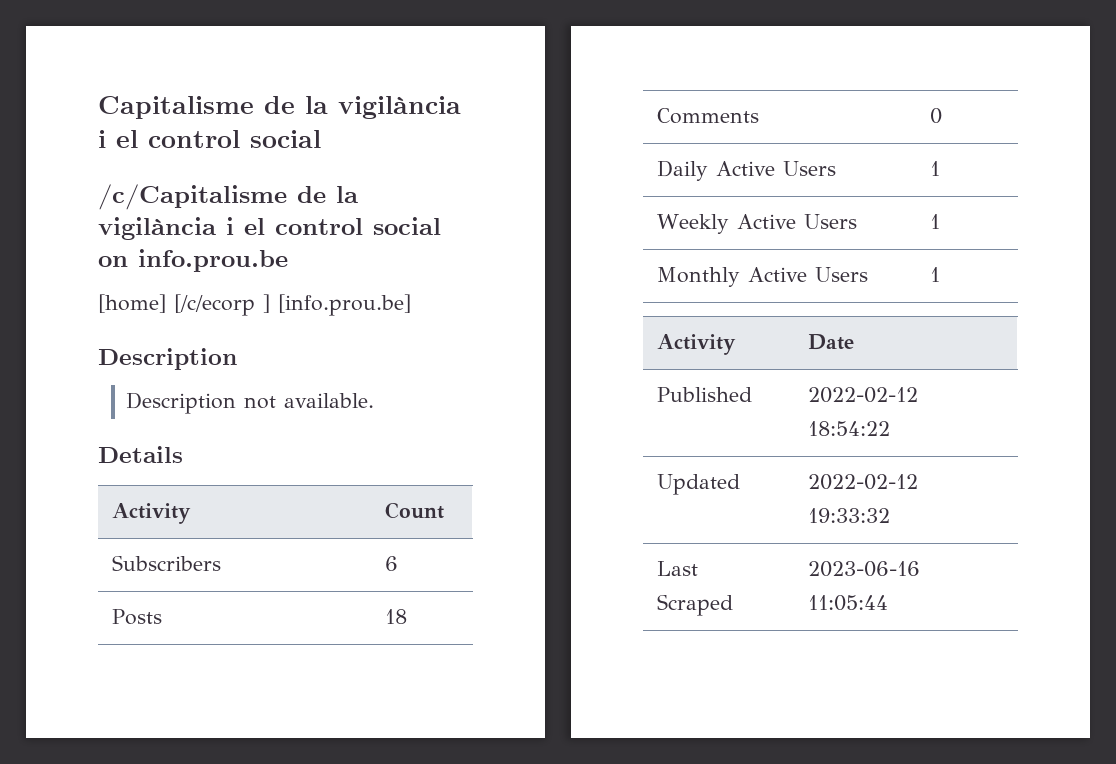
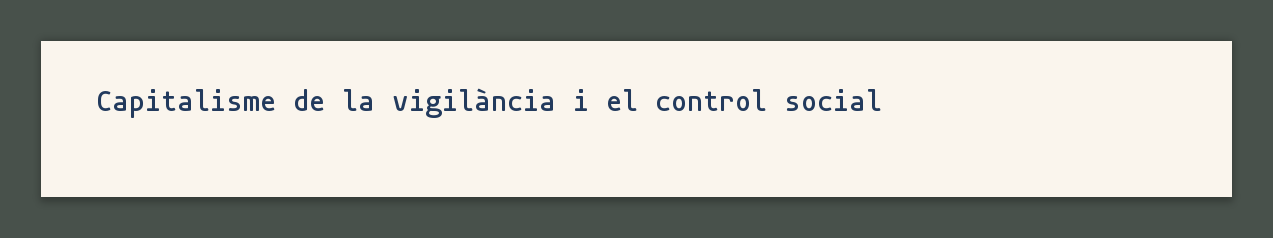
- /c/Capitalisme de la vigilància i el control social on info.prou.be
- [home] [/c/ecorp ] [info.prou.be]
- Description
- Description not available.
- Details
- Activity | Count
- Subscribers | 6
- Posts | 18
- Comments | 0
- Daily Active Users | 1
- Weekly Active Users | 1
- Monthly Active Users | 1
- Activity | Date
- Published | 2022-02-12 18:54:22
- Updated | 2022-02-12 19:33:32
- Last Scraped | 2023-06-16 11:05:44

